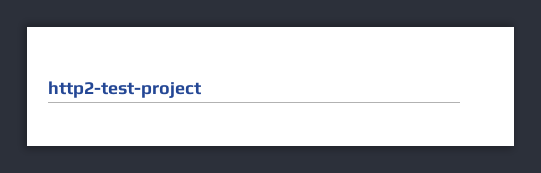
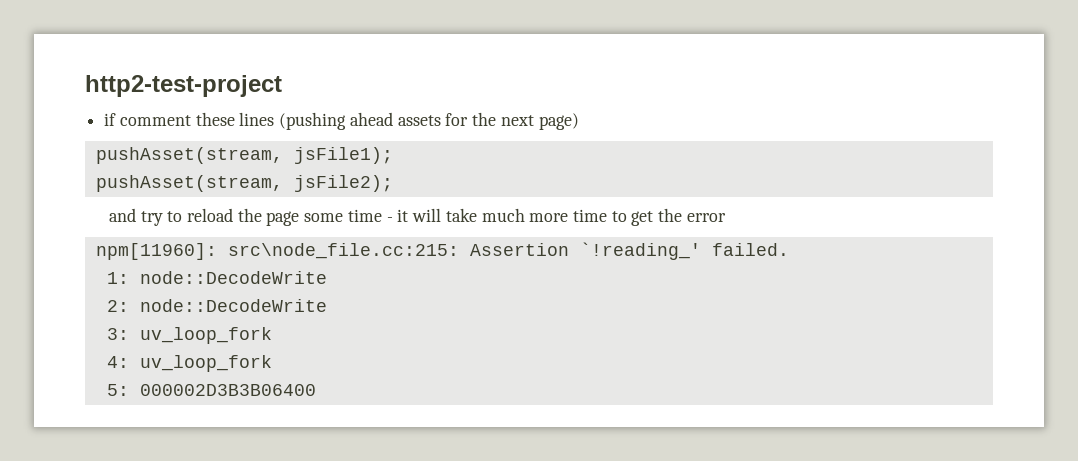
+ if comment these lines (pushing ahead assets for the next page)
+ pushAsset(stream, jsFile1);
+ pushAsset(stream, jsFile2);
+ and try to reload the page some time - it will take much more time to get the error
+ npm[11960]: src\node_file.cc:215: Assertion `!reading_' failed.
+ 1: node::DecodeWrite
+ 2: node::DecodeWrite
+ 3: uv_loop_fork
+ 4: uv_loop_fork
+ 5: 000002D3B3B06400

